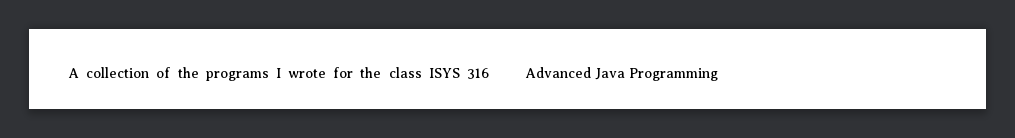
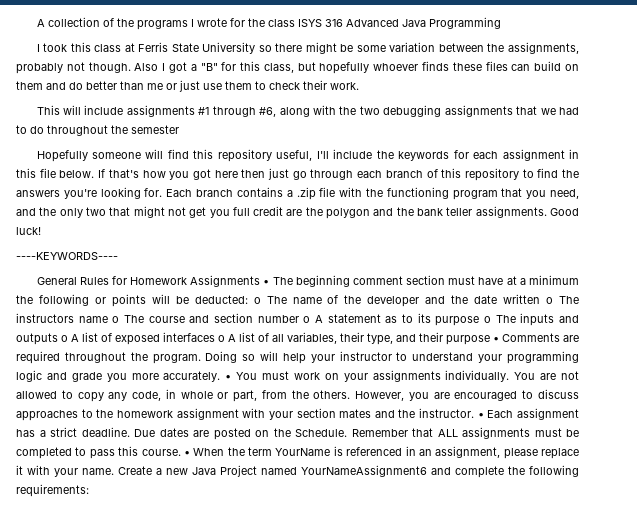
+ I took this class at Ferris State University so there might be some variation between the assignments, probably not though. Also I got a "B" for this class, but hopefully whoever finds these files can build on them and do better than me or just use them to check their work.
+ This will include assignments #1 through #6, along with the two debugging assignments that we had to do throughout the semester
+ Hopefully someone will find this repository useful, I'll include the keywords for each assignment in this file below. If that's how you got here then just go through each branch of this repository to find the answers you're looking for. Each branch contains a .zip file with the functioning program that you need, and the only two that might not get you full credit are the polygon and the bank teller assignments. Good luck!
+ ----KEYWORDS----
+ General Rules for Homework Assignments • The beginning comment section must have at a minimum the following or points will be deducted: o The name of the developer and the date written o The instructors name o The course and section number o A statement as to its purpose o The inputs and outputs o A list of exposed interfaces o A list of all variables, their type, and their purpose • Comments are required throughout the program. Doing so will help your instructor to understand your programming logic and grade you more accurately. • You must work on your assignments individually. You are not allowed to copy any code, in whole or part, from the others. However, you are encouraged to discuss approaches to the homework assignment with your section mates and the instructor. • Each assignment has a strict deadline. Due dates are posted on the Schedule. Remember that ALL assignments must be completed to pass this course. • When the term YourName is referenced in an assignment, please replace it with your name. Create a new Java Project named YourNameAssignment6 and complete the following requirements:

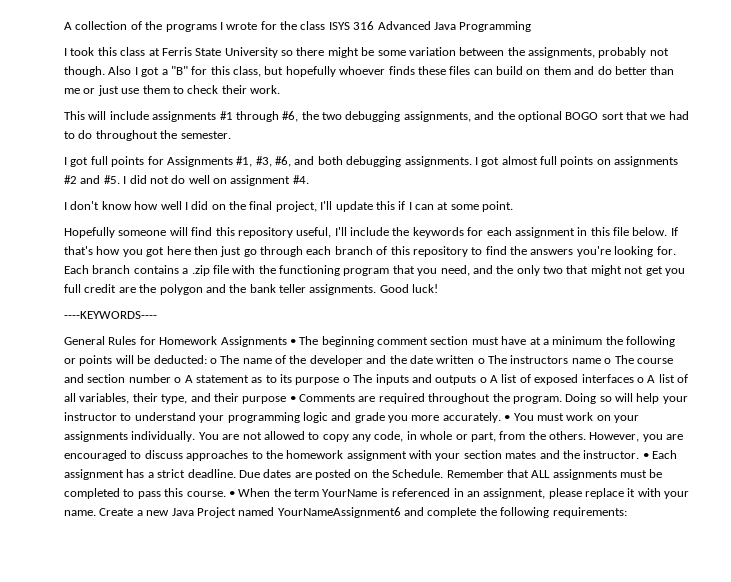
- This will include assignments #1 through #6, along with the two debugging assignments that we had to do throughout the semester
+ This will include assignments #1 through #6, the two debugging assignments, and the optional BOGO sort that we had to do throughout the semester.
+ I got full points for Assignments #1, #3, #6, and both debugging assignments. I got almost full points on assignments #2 and #5. I did not do well on assignment #4.
+ I don't know how well I did on the final project, I'll update this if I can at some point.

